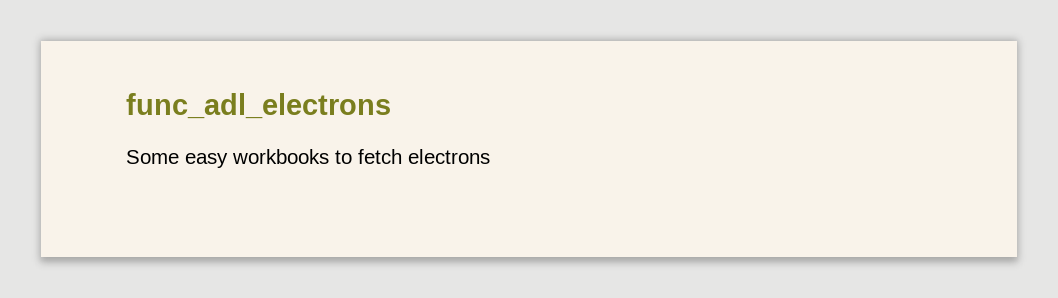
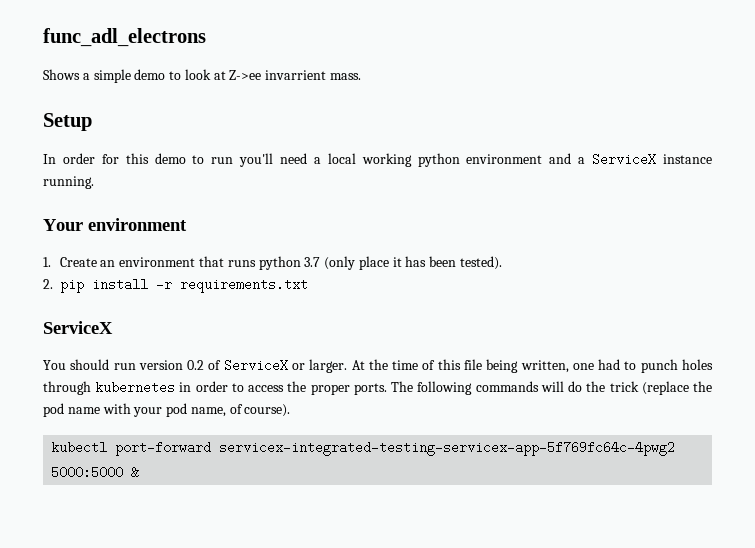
- Some easy workbooks to fetch electrons
+ Shows a simple demo to look at Z->ee invarrient mass.
+ Setup
+ In order for this demo to run you'll need a local working python environment and a ServiceX instance running.
+ Your environment
+ 1. Create an environment that runs python 3.7 (only place it has been tested).
+ 2. pip install -r requirements.txt
+ ServiceX
+ You should run version 0.2 of ServiceX or larger. At the time of this file being written, one had to punch holes through kubernetes in order to access the proper ports. The following commands will do the trick (replace the pod name with your pod name, of course).
+ kubectl port-forward servicex-integrated-testing-servicex-app-5f769fc64c-4pwg2 5000:5000 &

